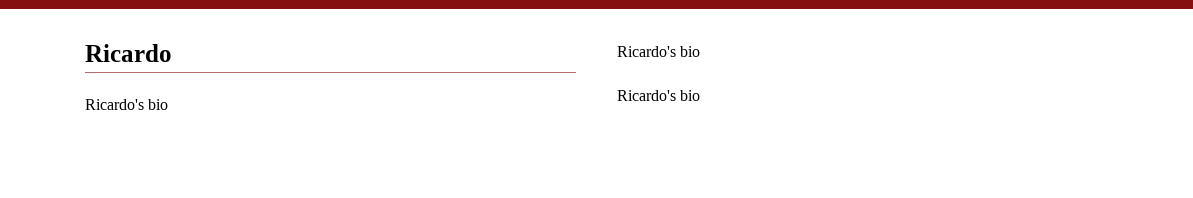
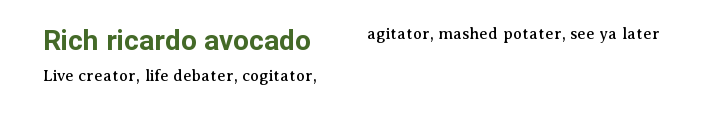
- Ricardo
- Ricardo's bio
- Ricardo's bio
- Ricardo's bio
+ Rich ricardo avocado
+ Live creator, life debater, cogitator, agitator, mashed potater, see ya later

